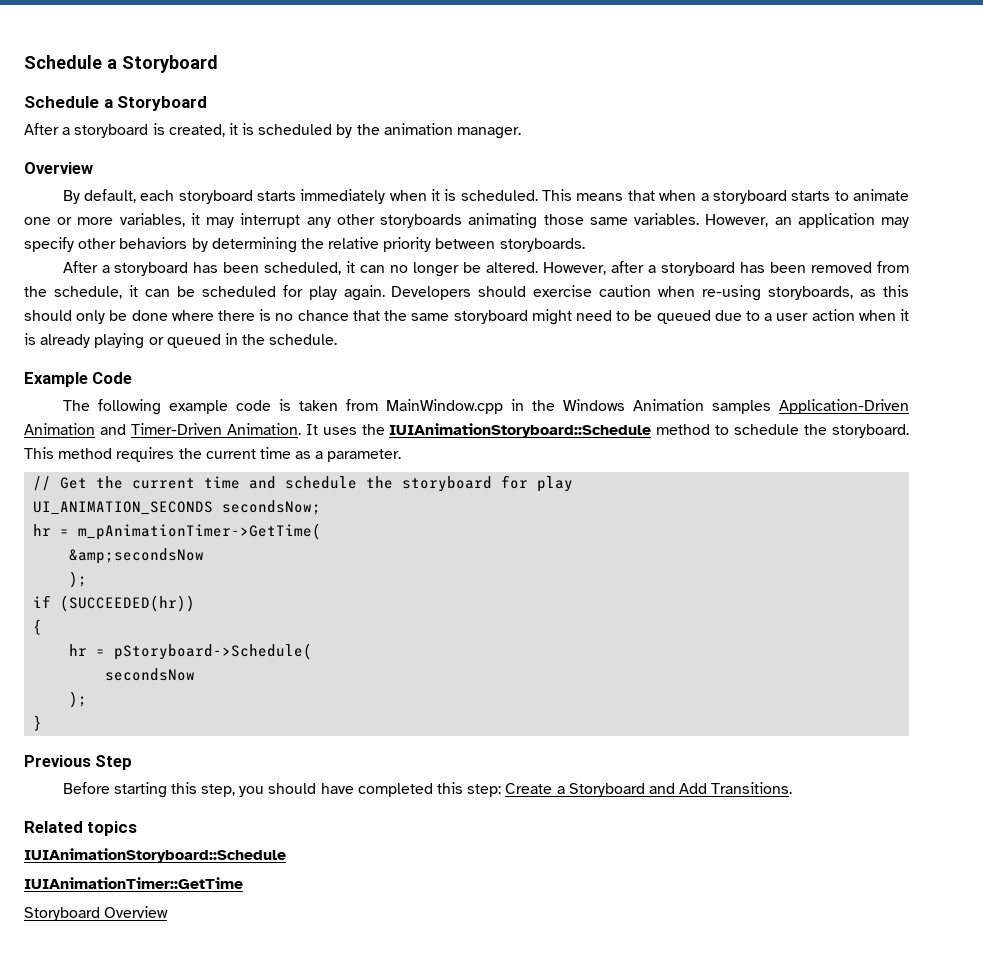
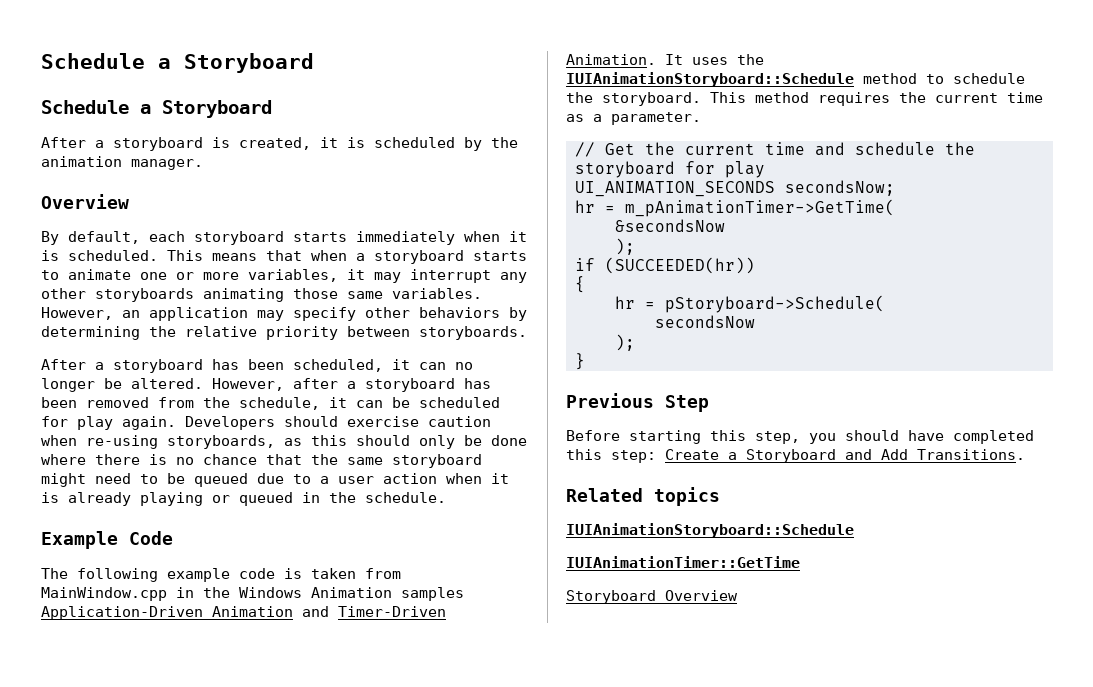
- &amp;secondsNow
+ &secondsNow

